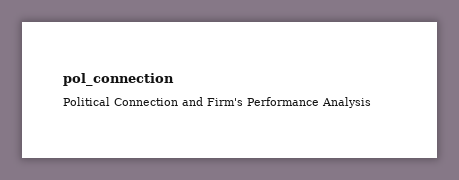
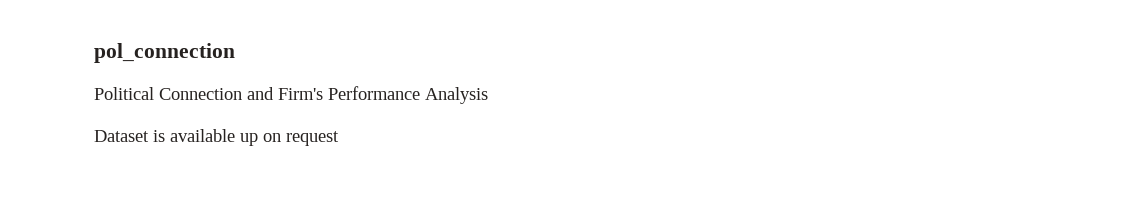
+ Dataset is available up on request

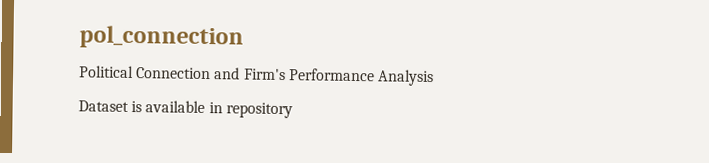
- Dataset is available up on request
+ Dataset is available in repository

